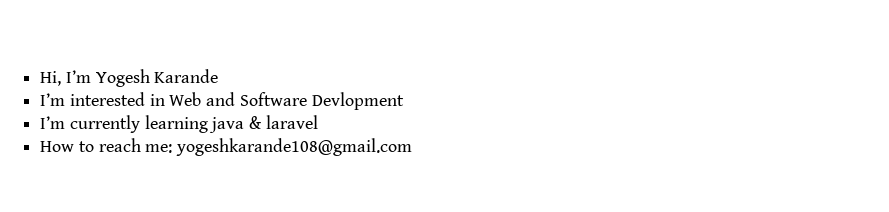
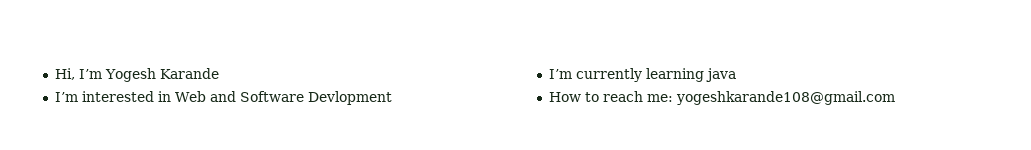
- I’m currently learning java & laravel
+ I’m currently learning java

